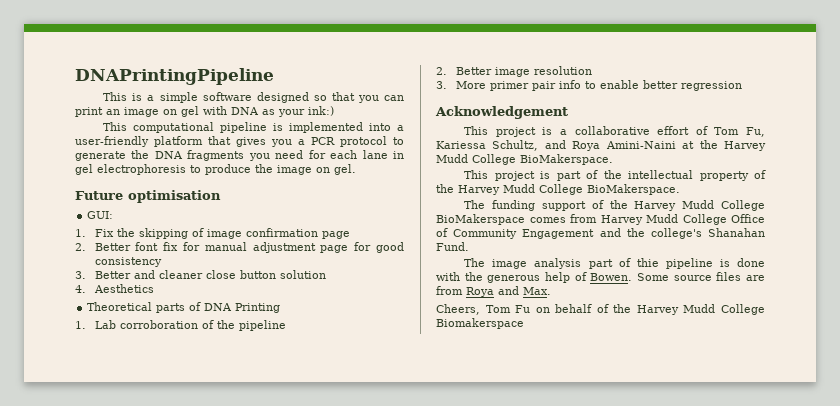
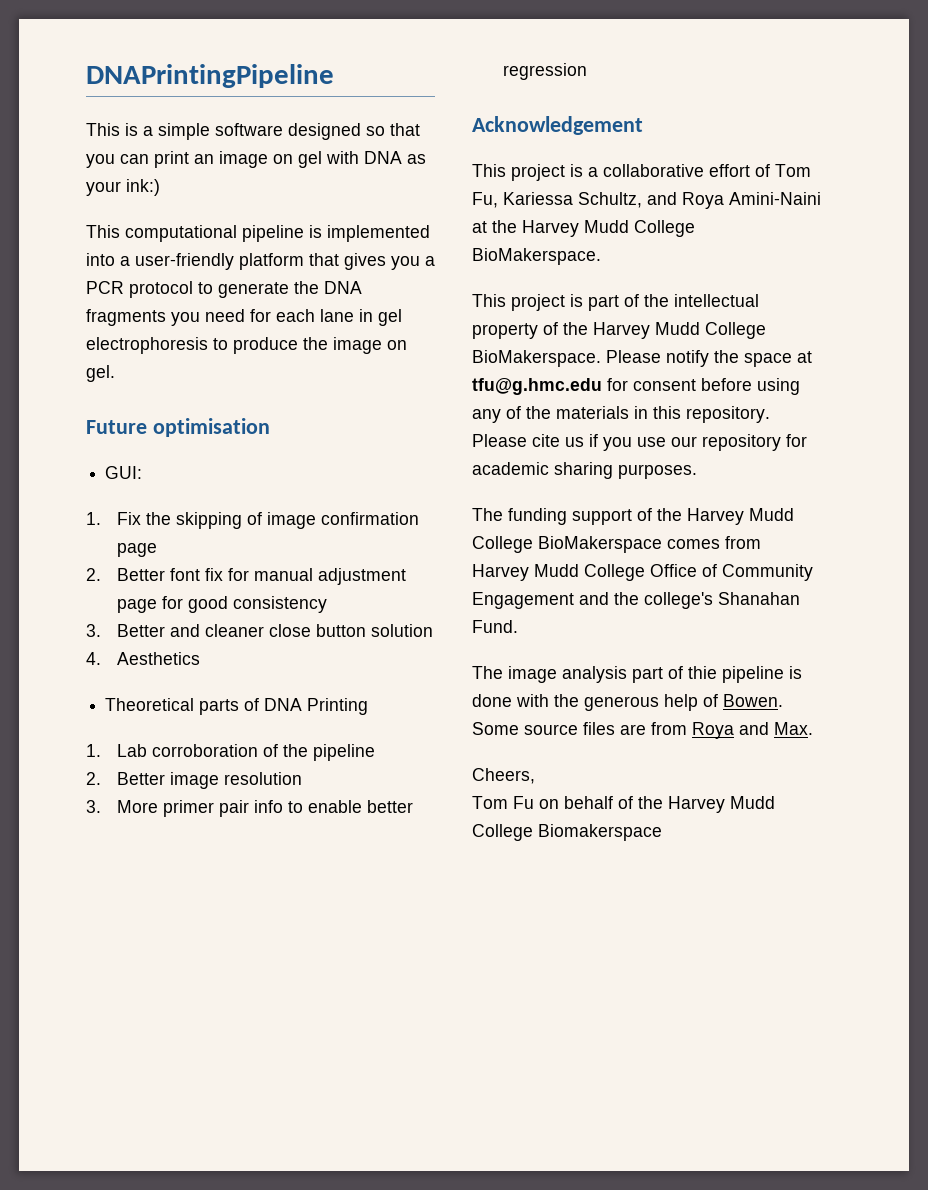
+ Please notify the space at tfu@g.hmc.edu for consent before using any of the materials in this repository. Please cite us if you use our repository for academic sharing purposes.
- Cheers, Tom Fu on behalf of the Harvey Mudd College Biomakerspace
+ Cheers,
+ Tom Fu on behalf of the Harvey Mudd College Biomakerspace

